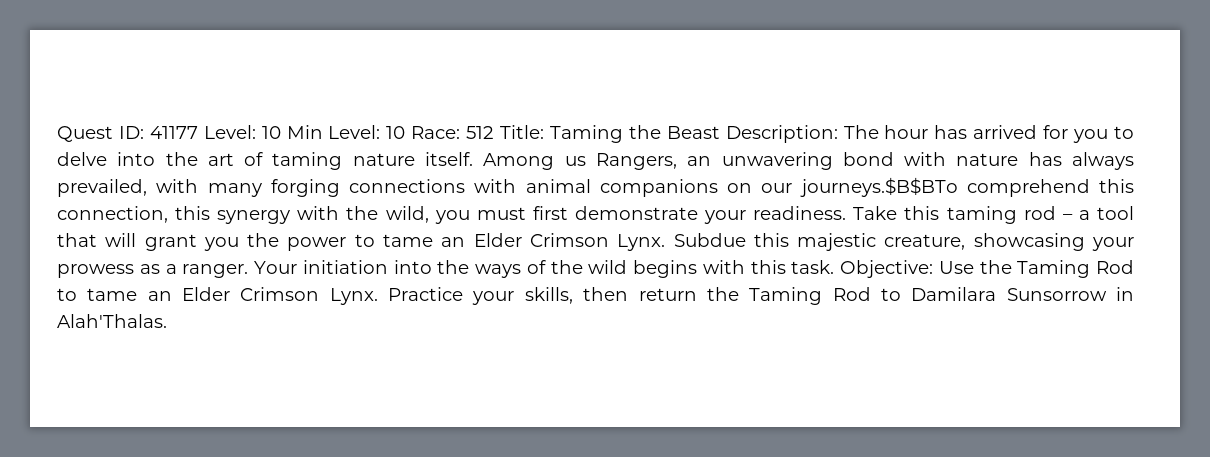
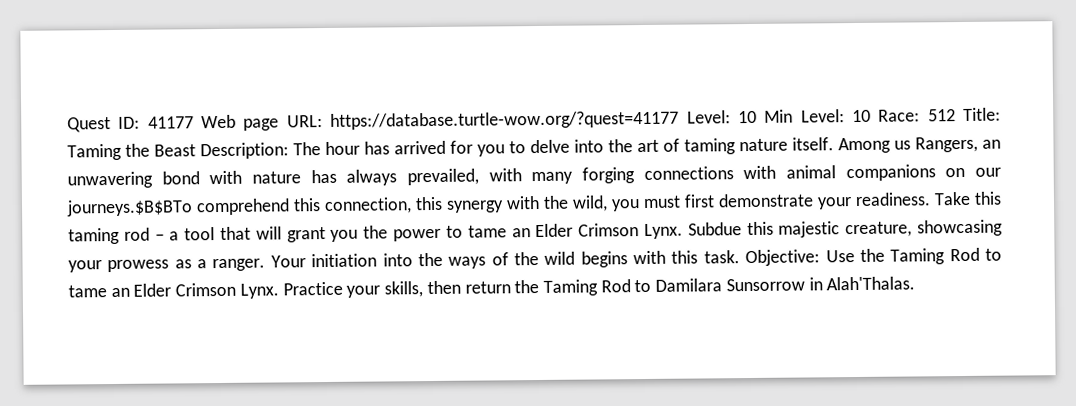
- Quest ID: 41177 Level: 10 Min Level: 10 Race: 512 Title: Taming the Beast Description: The hour has arrived for you to delve into the art of taming nature itself.
+ Quest ID: 41177 Web page URL: https://database.turtle-wow.org/?quest=41177 Level: 10 Min Level: 10 Race: 512 Title: Taming the Beast Description: The hour has arrived for you to delve into the art of taming nature itself.

